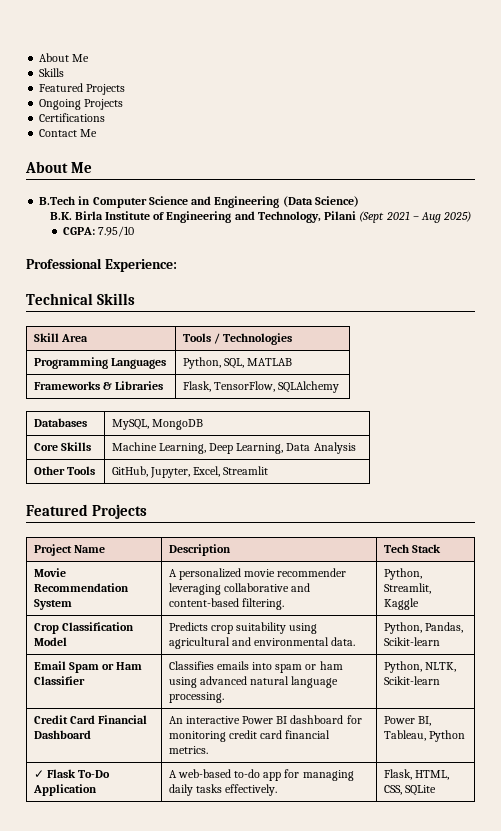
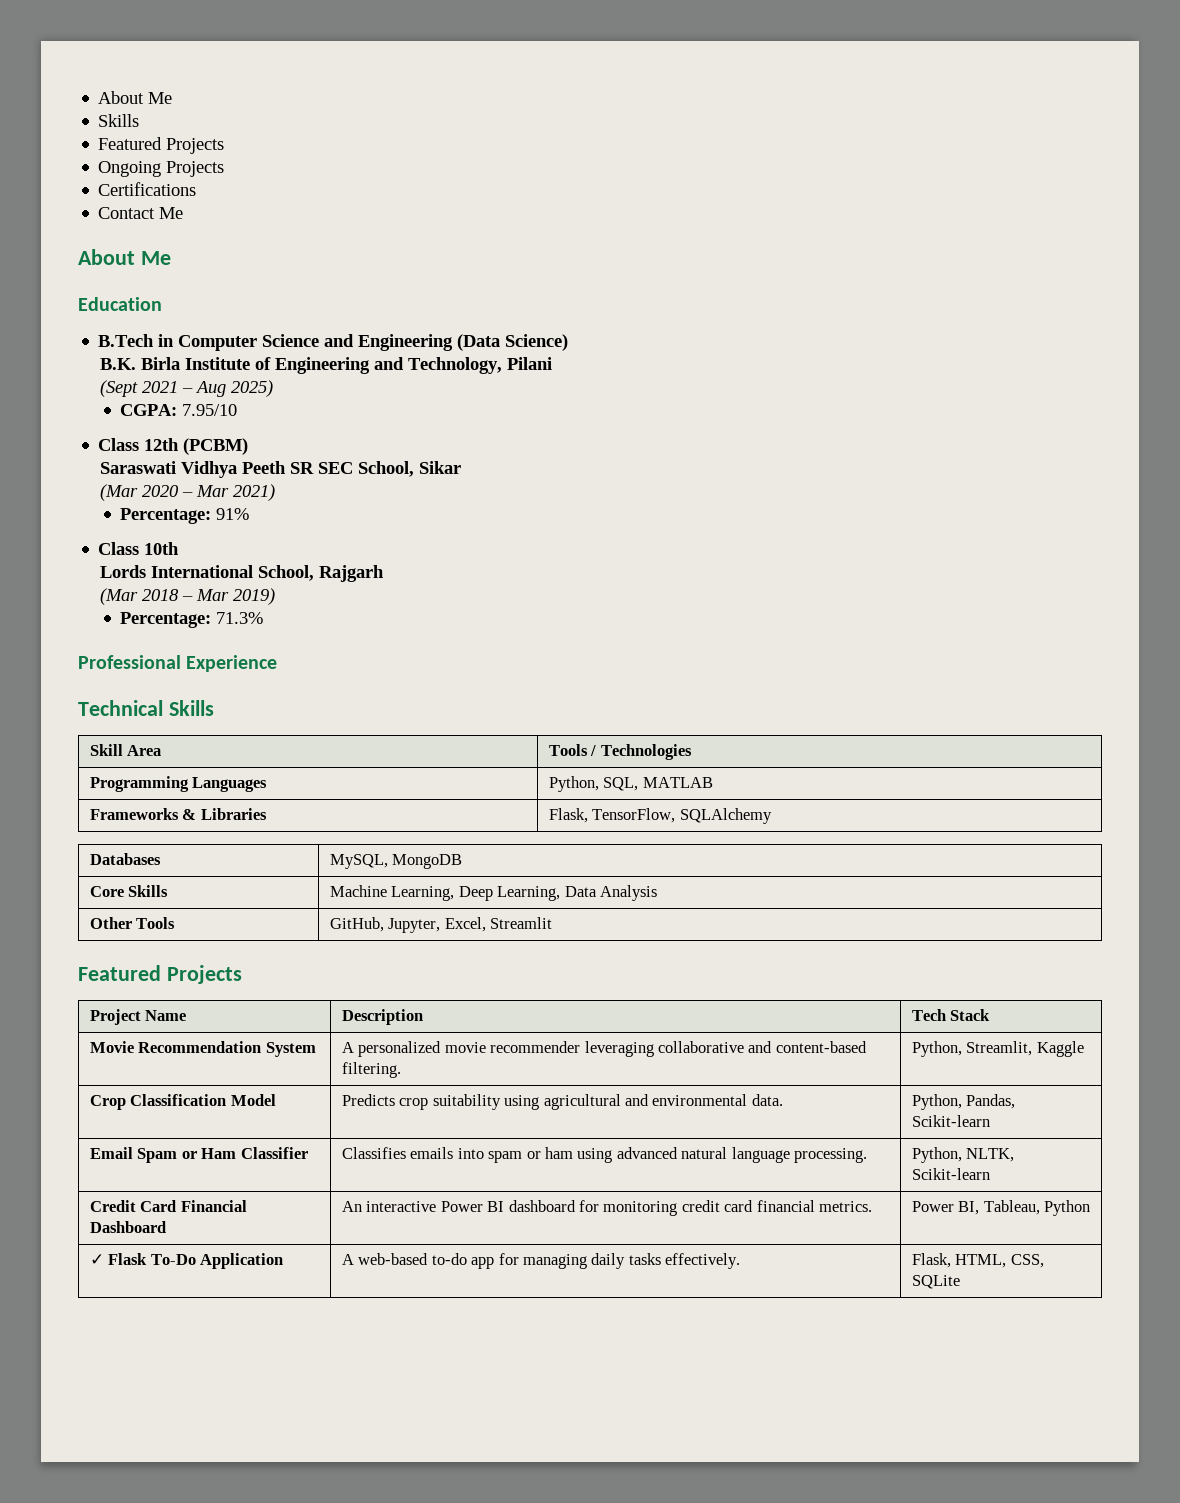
+ Education
- B.K. Birla Institute of Engineering and Technology, Pilani (Sept 2021 – Aug 2025)
+ B.K. Birla Institute of Engineering and Technology, Pilani
+ (Sept 2021 – Aug 2025)
+ Class 12th (PCBM)
+ Saraswati Vidhya Peeth SR SEC School, Sikar
+ (Mar 2020 – Mar 2021)
+ Percentage: 91%
+ Class 10th
+ Lords International School, Rajgarh
+ (Mar 2018 – Mar 2019)
+ Percentage: 71.3%
- Professional Experience:
+ Professional Experience

